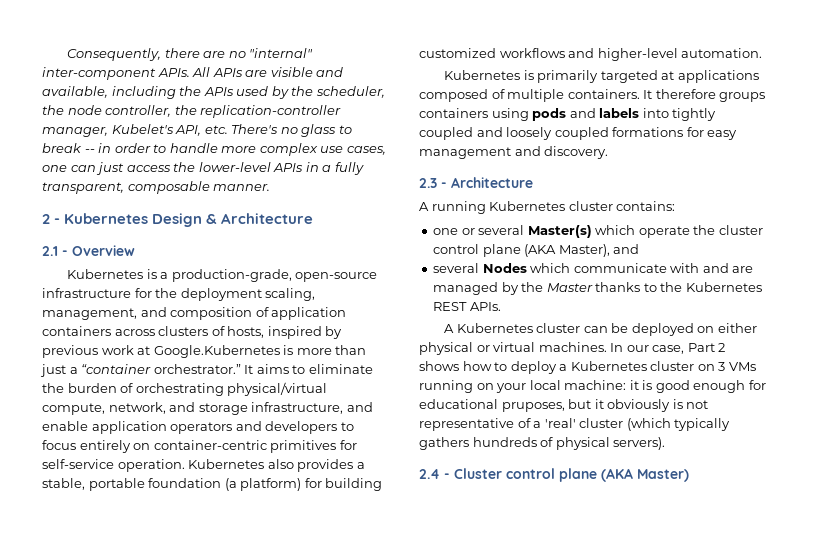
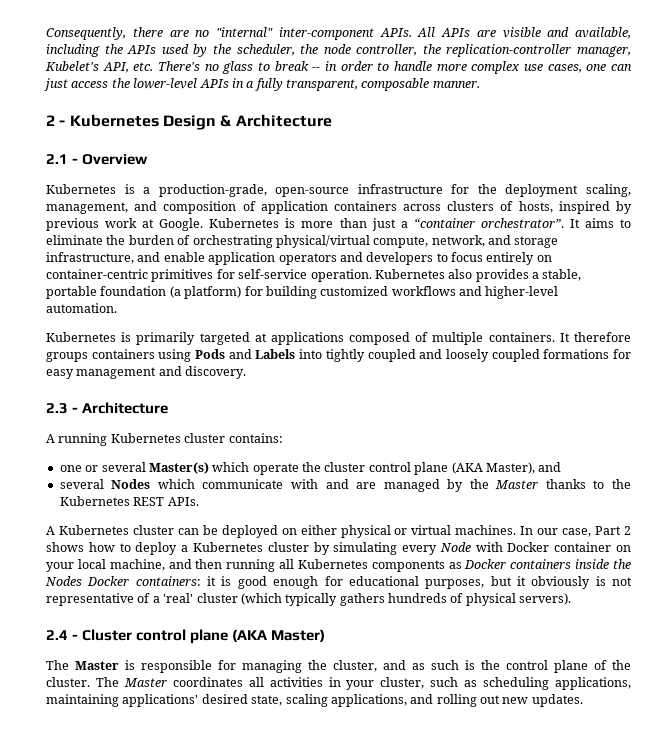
- Kubernetes is a production-grade, open-source infrastructure for the deployment scaling, management, and composition of application containers across clusters of hosts, inspired by previous work at Google.Kubernetes is more than just a “container orchestrator.”
+ Kubernetes is a production-grade, open-source infrastructure for the deployment scaling, management, and composition of application containers across clusters of hosts, inspired by previous work at Google. Kubernetes is more than just a “container orchestrator”.
- It therefore groups containers using pods and labels into tightly coupled and loosely coupled formations for easy management and discovery.
+ It therefore groups containers using Pods and Labels into tightly coupled and loosely coupled formations for easy management and discovery.
- In our case, Part 2 shows how to deploy a Kubernetes cluster on 3 VMs running on your local machine: it is good enough for educational pruposes, but it obviously is not representative of a 'real' cluster (which typically gathers hundreds of physical servers).
+ In our case, Part 2 shows how to deploy a Kubernetes cluster by simulating every Node with Docker container on your local machine, and then running all Kubernetes components as Docker containers inside the Nodes Docker containers: it is good enough for educational purposes, but it obviously is not representative of a 'real' cluster (which typically gathers hundreds of physical servers).
+ The Master is responsible for managing the cluster, and as such is the control plane of the cluster. The Master coordinates all activities in your cluster, such as scheduling applications, maintaining applications' desired state, scaling applications, and rolling out new updates.

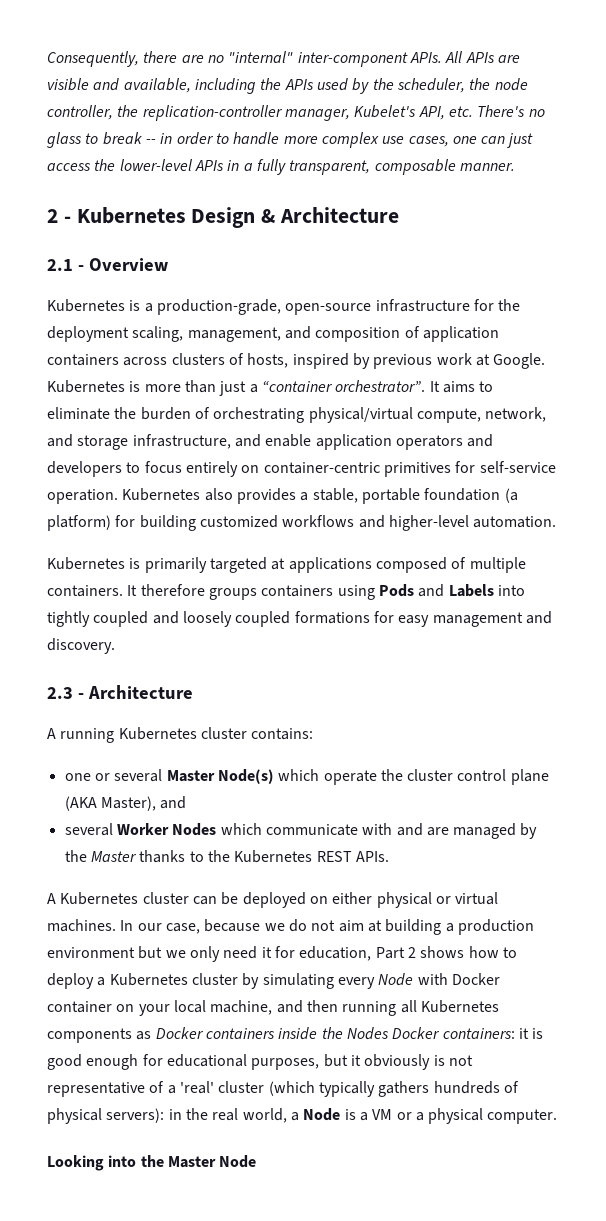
- one or several Master(s) which operate the cluster control plane (AKA Master), and
+ one or several Master Node(s) which operate the cluster control plane (AKA Master), and
- several Nodes which communicate with and are managed by the Master thanks to the Kubernetes REST APIs.
+ several Worker Nodes which communicate with and are managed by the Master thanks to the Kubernetes REST APIs.
- In our case, Part 2 shows how to deploy a Kubernetes cluster by simulating every Node with Docker container on your local machine, and then running all Kubernetes components as Docker containers inside the Nodes Docker containers: it is good enough for educational purposes, but it obviously is not representative of a 'real' cluster (which typically gathers hundreds of physical servers).
- 2.4 - Cluster control plane (AKA Master)
- The Master is responsible for managing the cluster, and as such is the control plane of the cluster. The Master coordinates all activities in your cluster, such as scheduling applications, maintaining applications' desired state, scaling applications, and rolling out new updates.
+ In our case, because we do not aim at building a production environment but we only need it for education, Part 2 shows how to deploy a Kubernetes cluster by simulating every Node with Docker container on your local machine, and then running all Kubernetes components as Docker containers inside the Nodes Docker containers: it is good enough for educational purposes, but it obviously is not representative of a 'real' cluster (which typically gathers hundreds of physical servers): in the real world, a Node is a VM or a physical computer.
+ Looking into the Master Node

